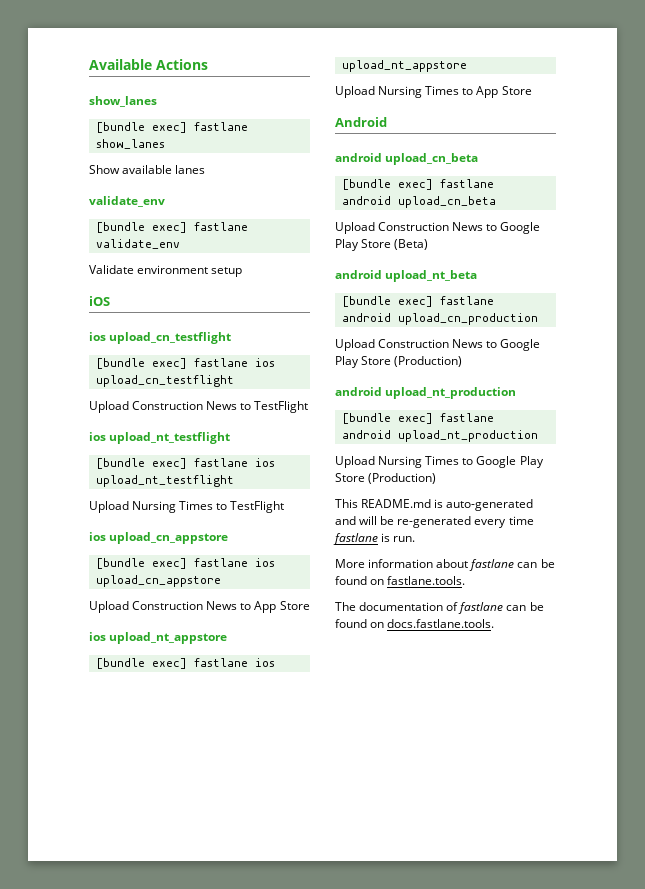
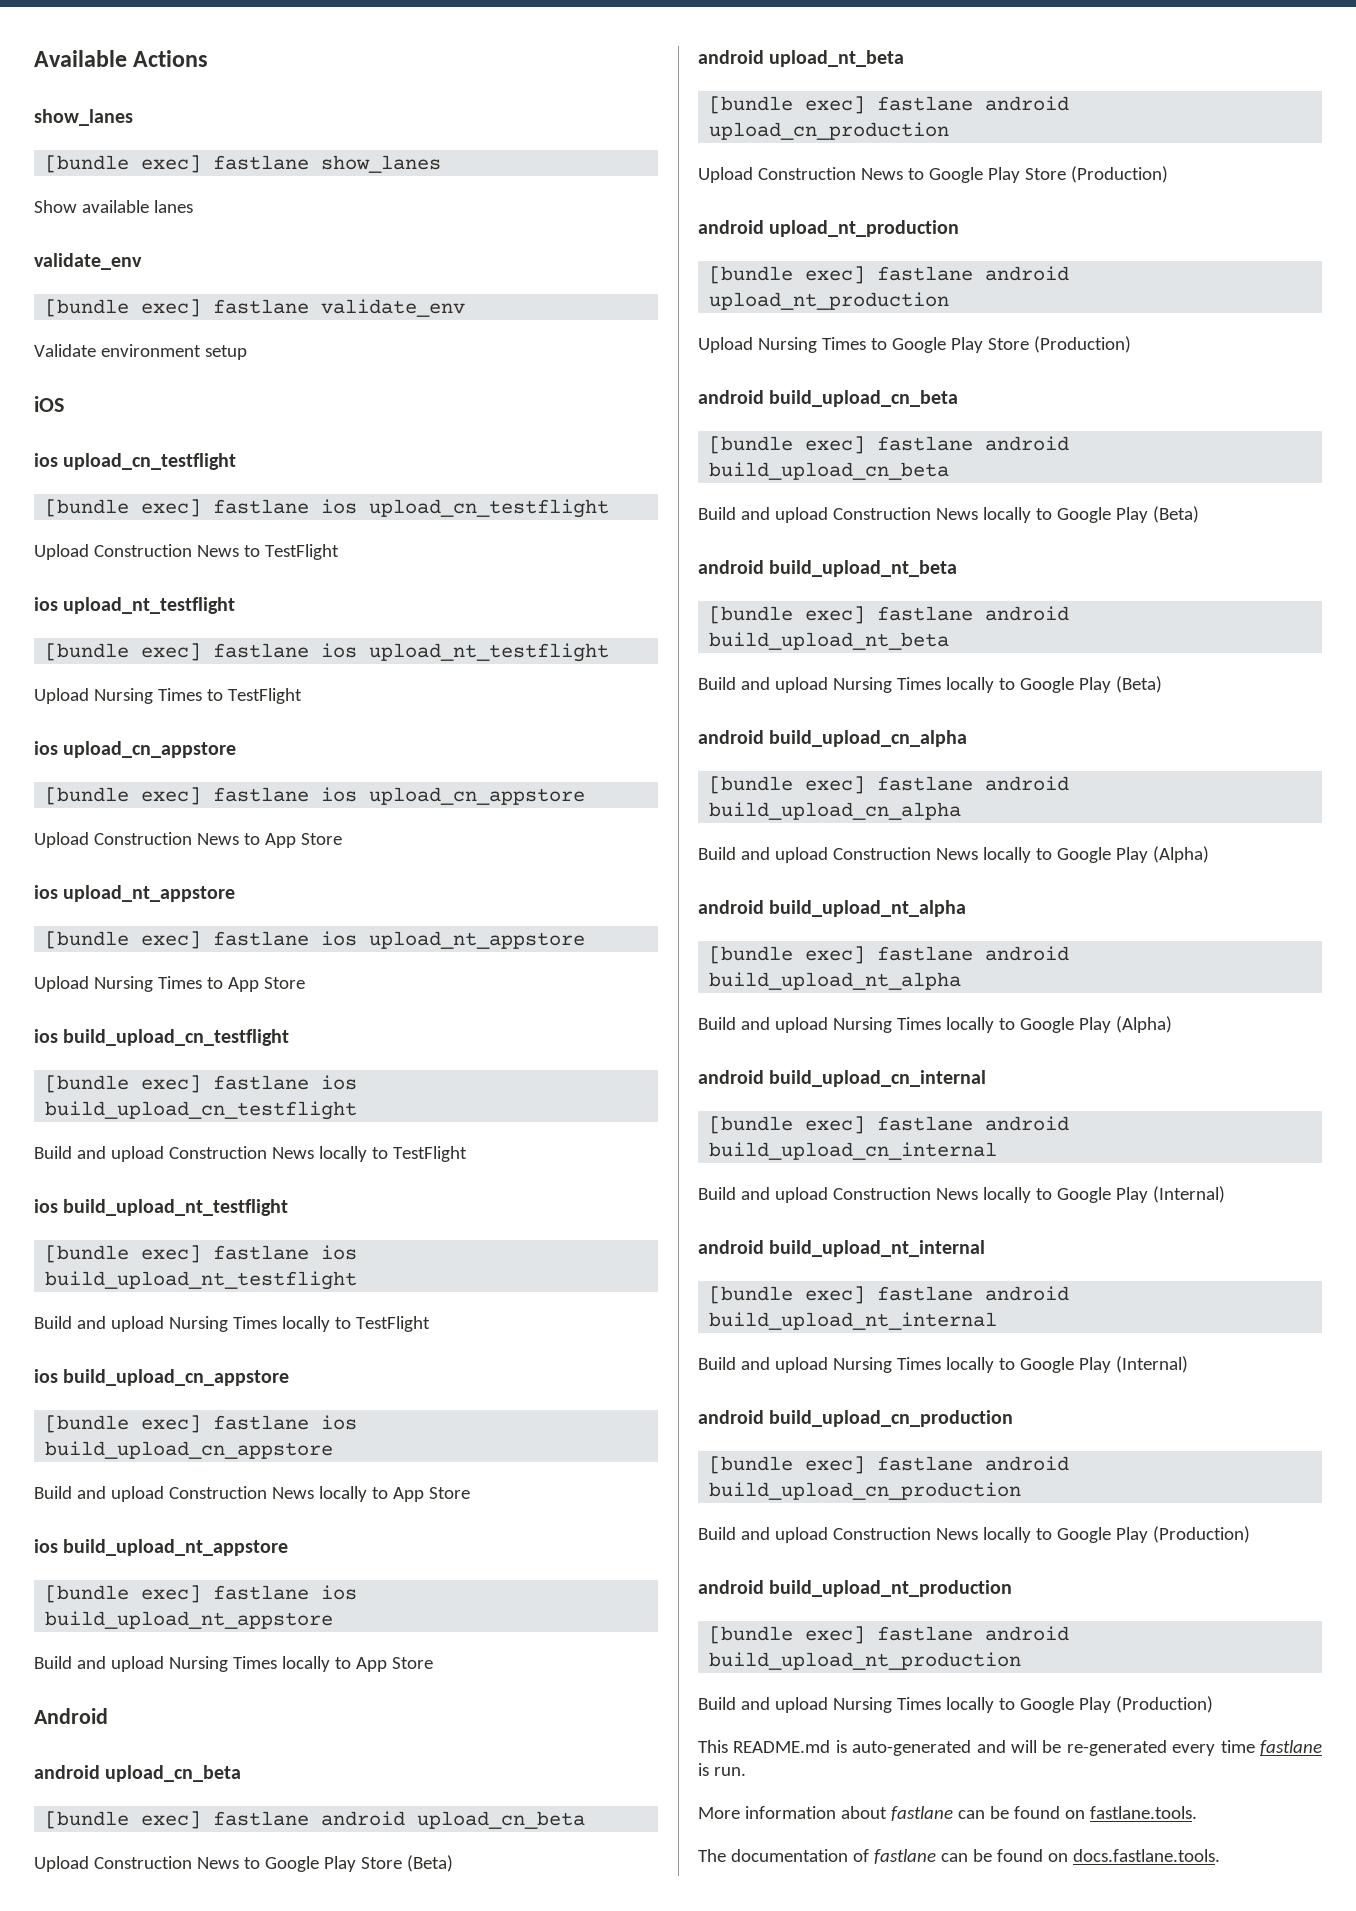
  Upload Nursing Times to App Store
+ ios build_upload_cn_testflight
+ [bundle exec] fastlane ios build_upload_cn_testflight
+ Build and upload Construction News locally to TestFlight
+ ios build_upload_nt_testflight
+ [bundle exec] fastlane ios build_upload_nt_testflight
+ Build and upload Nursing Times locally to TestFlight
+ ios build_upload_cn_appstore
+ [bundle exec] fastlane ios build_upload_cn_appstore
+ Build and upload Construction News locally to App Store
+ ios build_upload_nt_appstore
+ [bundle exec] fastlane ios build_upload_nt_appstore
+ Build and upload Nursing Times locally to App Store
  Upload Nursing Times to Google Play Store (Production)
+ android build_upload_cn_beta
+ [bundle exec] fastlane android build_upload_cn_beta
+ Build and upload Construction News locally to Google Play (Beta)
+ android build_upload_nt_beta
+ [bundle exec] fastlane android build_upload_nt_beta
+ Build and upload Nursing Times locally to Google Play (Beta)
+ android build_upload_cn_alpha
+ [bundle exec] fastlane android build_upload_cn_alpha
+ Build and upload Construction News locally to Google Play (Alpha)
+ android build_upload_nt_alpha
+ [bundle exec] fastlane android build_upload_nt_alpha
+ Build and upload Nursing Times locally to Google Play (Alpha)
+ android build_upload_cn_internal
+ [bundle exec] fastlane android build_upload_cn_internal
+ Build and upload Construction News locally to Google Play (Internal)
+ android build_upload_nt_internal
+ [bundle exec] fastlane android build_upload_nt_internal
+ Build and upload Nursing Times locally to Google Play (Internal)
+ android build_upload_cn_production
+ [bundle exec] fastlane android build_upload_cn_production
+ Build and upload Construction News locally to Google Play (Production)
+ android build_upload_nt_production
+ [bundle exec] fastlane android build_upload_nt_production
+ Build and upload Nursing Times locally to Google Play (Production)

